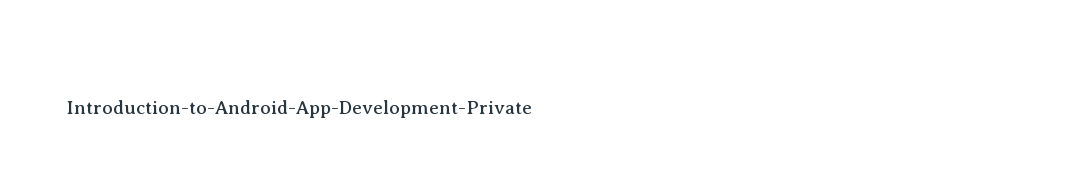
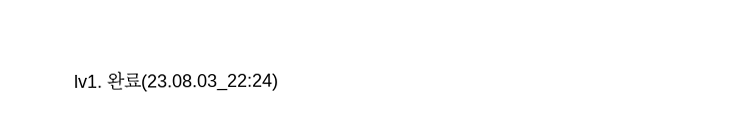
- Introduction-to-Android-App-Development-Private
+ lv1. 완료(23.08.03_22:24)

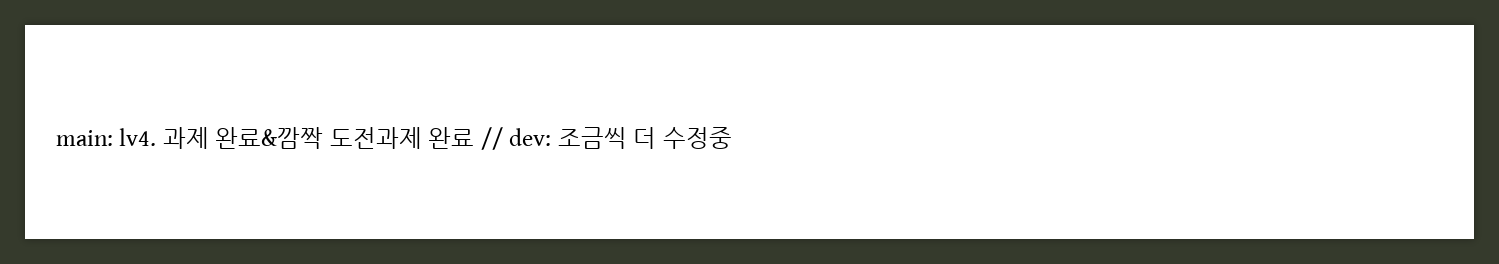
- lv1. 완료(23.08.03_22:24)
+ main: lv4. 과제 완료&깜짝 도전과제 완료 // dev: 조금씩 더 수정중

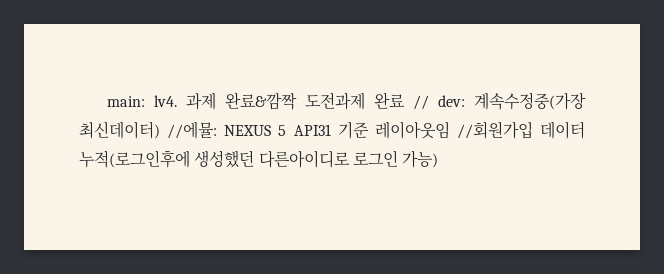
- 과제 완료&깜짝 도전과제 완료 // dev: 조금씩 더 수정중
+ 과제 완료&깜짝 도전과제 완료 // dev: 계속수정중(가장 최신데이터) //에뮬: NEXUS 5 API31 기준 레이아웃임 //회원가입 데이터 누적(로그인후에 생성했던 다른아이디로 로그인 가능)

